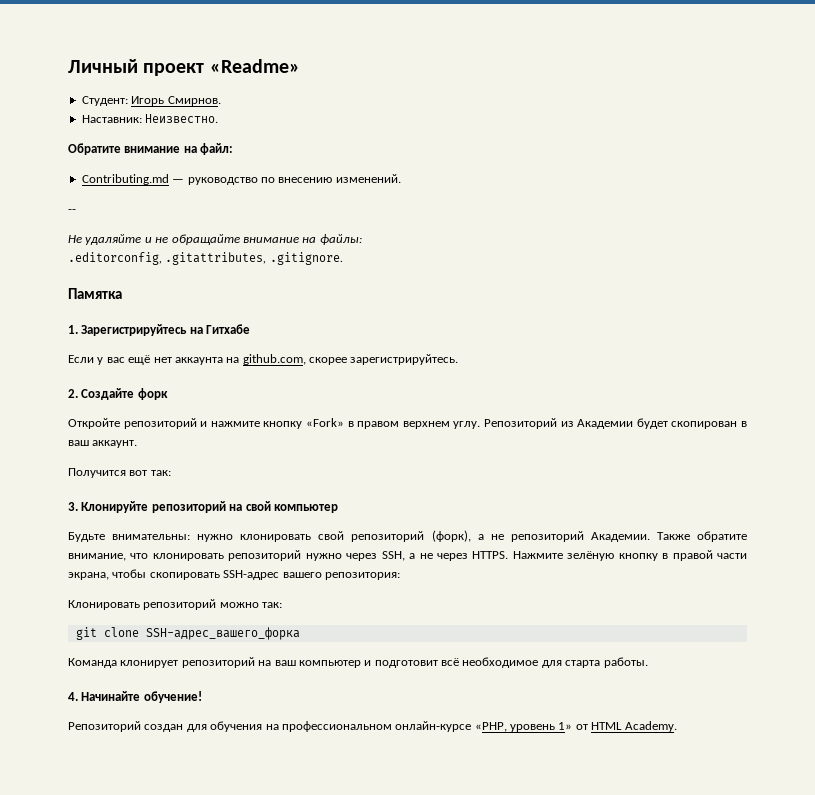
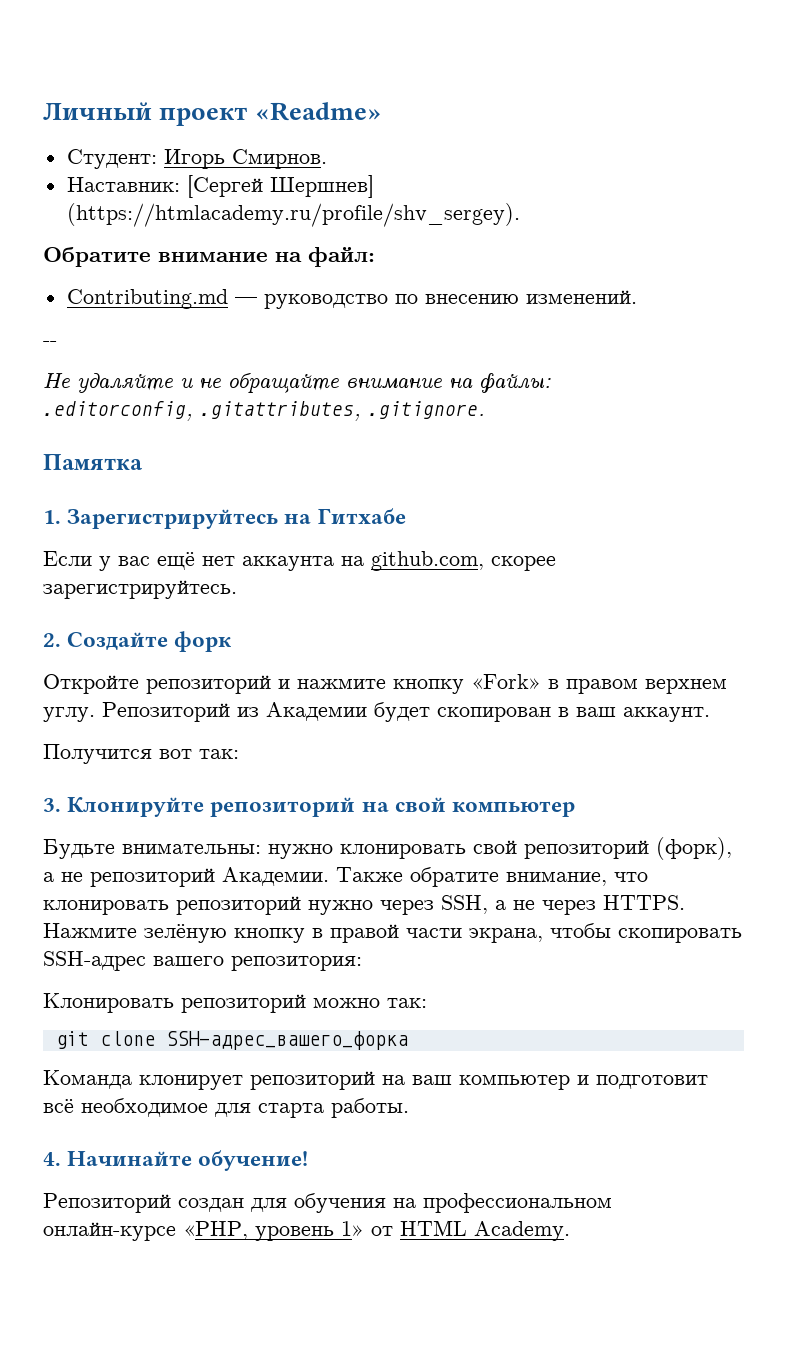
- Наставник: Неизвестно.
+ Наставник: [Сергей Шершнев] (https://htmlacademy.ru/profile/shv_sergey).

